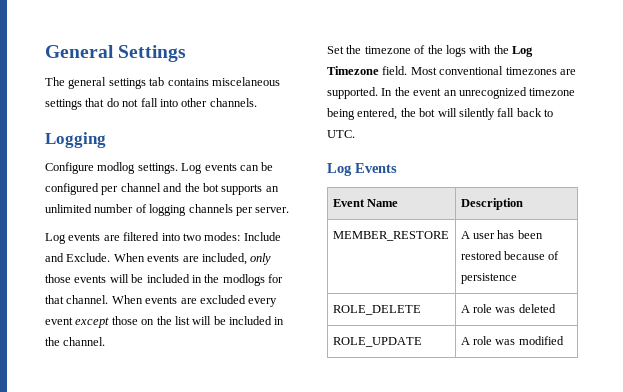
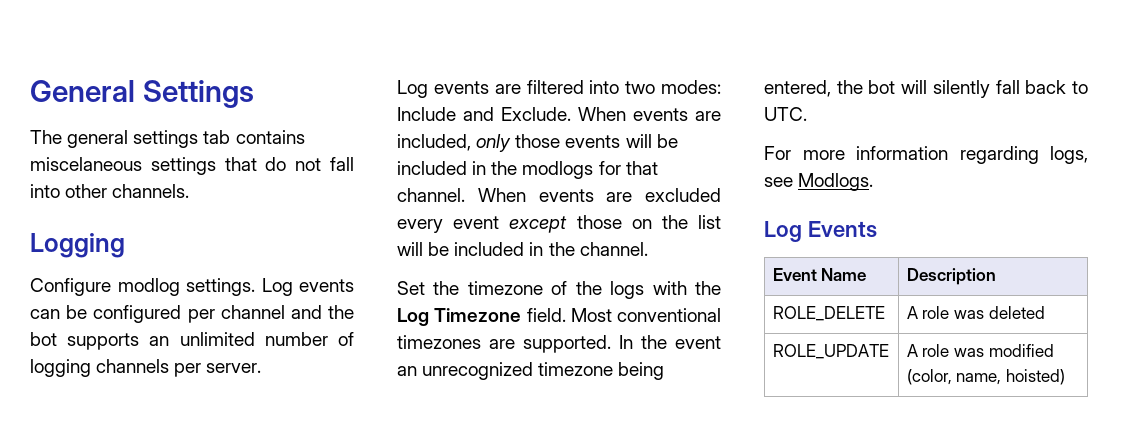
+ For more information regarding logs, see Modlogs.
- MEMBER_RESTORE | A user has been restored because of persistence
- ROLE_UPDATE | A role was modified
+ ROLE_UPDATE | A role was modified (color, name, hoisted)

